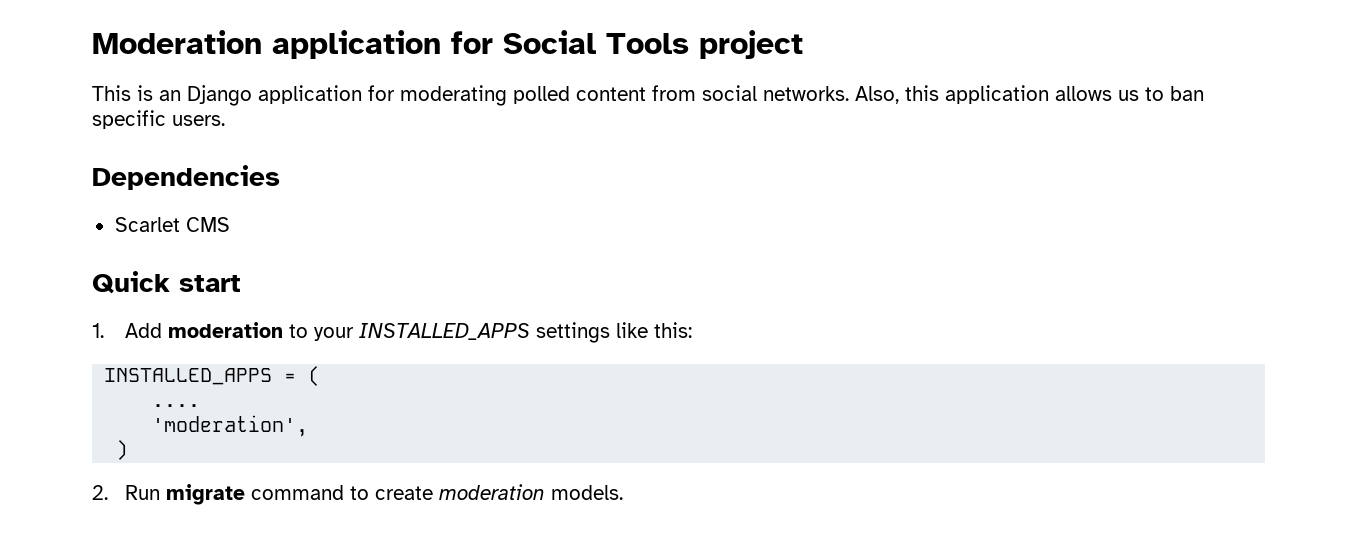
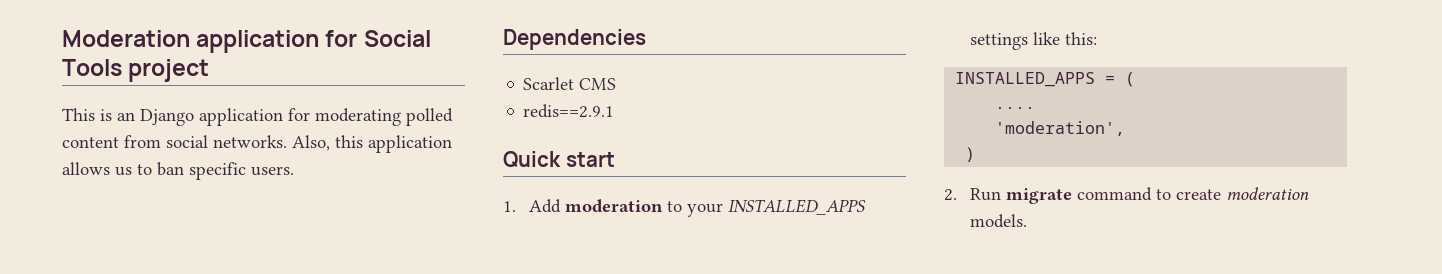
+ redis==2.9.1

